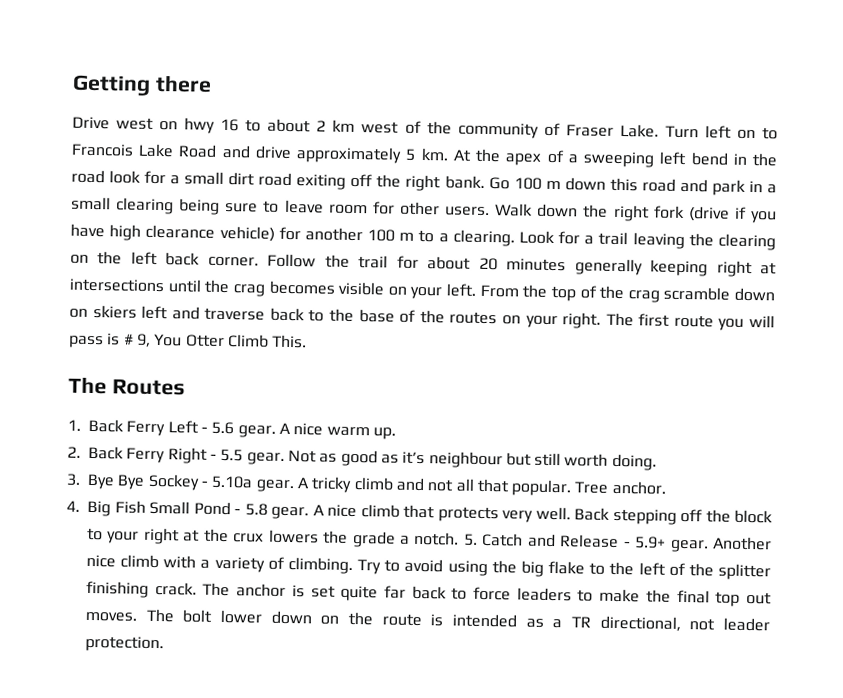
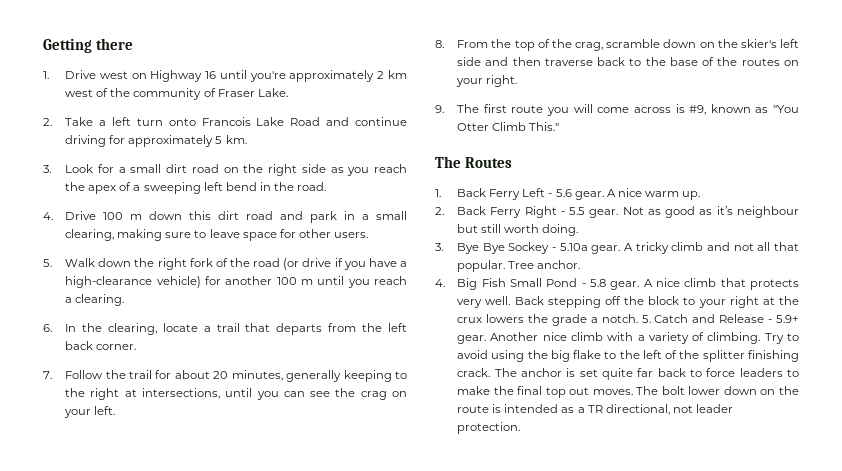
- Drive west on hwy 16 to about 2 km west of the community of Fraser Lake. Turn left on to Francois Lake Road and drive approximately 5 km. At the apex of a sweeping left bend in the road look for a small dirt road exiting off the right bank. Go 100 m down this road and park in a small clearing being sure to leave room for other users. Walk down the right fork (drive if you have high clearance vehicle) for another 100 m to a clearing. Look for a trail leaving the clearing on the left back corner. Follow the trail for about 20 minutes generally keeping right at intersections until the crag becomes visible on your left. From the top of the crag scramble down on skiers left and traverse back to the base of the routes on your right. The first route you will pass is # 9, You Otter Climb This.
+ 1. Drive west on Highway 16 until you're approximately 2 km west of the community of Fraser Lake.
+ 2. Take a left turn onto Francois Lake Road and continue driving for approximately 5 km.
+ 3. Look for a small dirt road on the right side as you reach the apex of a sweeping left bend in the road.
+ 4. Drive 100 m down this dirt road and park in a small clearing, making sure to leave space for other users.
+ 5. Walk down the right fork of the road (or drive if you have a high-clearance vehicle) for another 100 m until you reach a clearing.
+ 6. In the clearing, locate a trail that departs from the left back corner.
+ 7. Follow the trail for about 20 minutes, generally keeping to the right at intersections, until you can see the crag on your left.
+ 8. From the top of the crag, scramble down on the skier's left side and then traverse back to the base of the routes on your right.
+ 9. The first route you will come across is #9, known as "You Otter Climb This."

